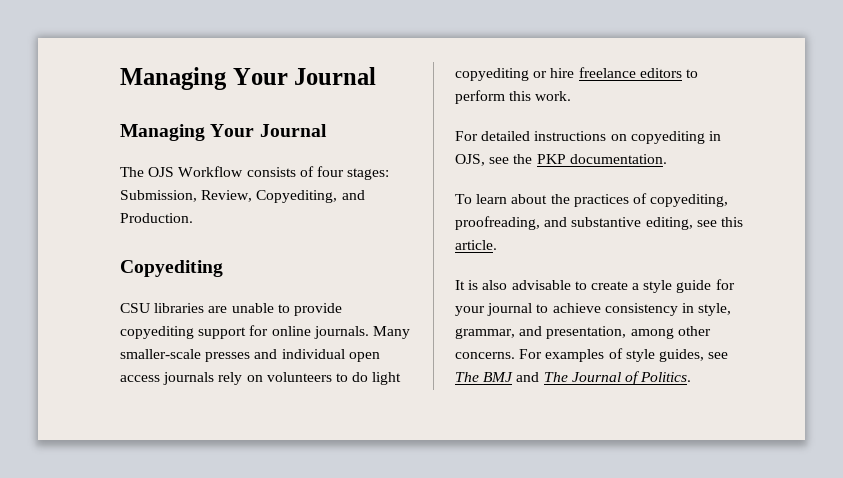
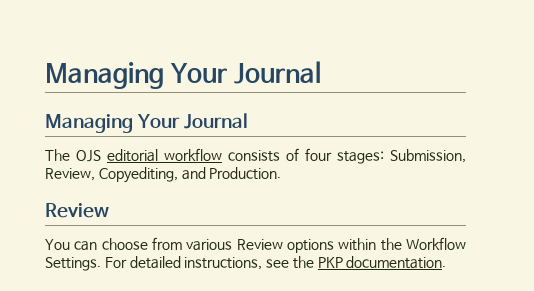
- The OJS Workflow consists of four stages: Submission, Review, Copyediting, and Production.
- Copyediting
- CSU libraries are unable to provide copyediting support for online journals. Many smaller-scale presses and individual open access journals rely on volunteers to do light copyediting or hire freelance editors to perform this work.
- For detailed instructions on copyediting in OJS, see the PKP documentation.
- To learn about the practices of copyediting, proofreading, and substantive editing, see this article.
- It is also advisable to create a style guide for your journal to achieve consistency in style, grammar, and presentation, among other concerns. For examples of style guides, see The BMJ and The Journal of Politics.
+ The OJS editorial workflow consists of four stages: Submission, Review, Copyediting, and Production.
+ Review
+ You can choose from various Review options within the Workflow Settings. For detailed instructions, see the PKP documentation.

